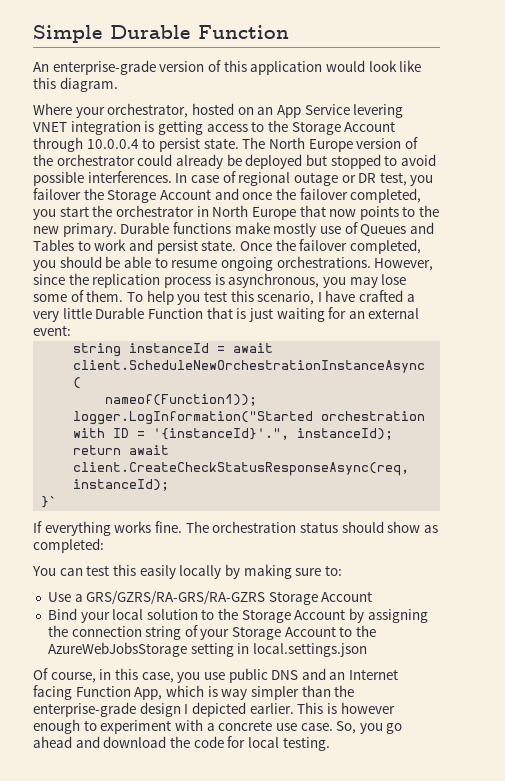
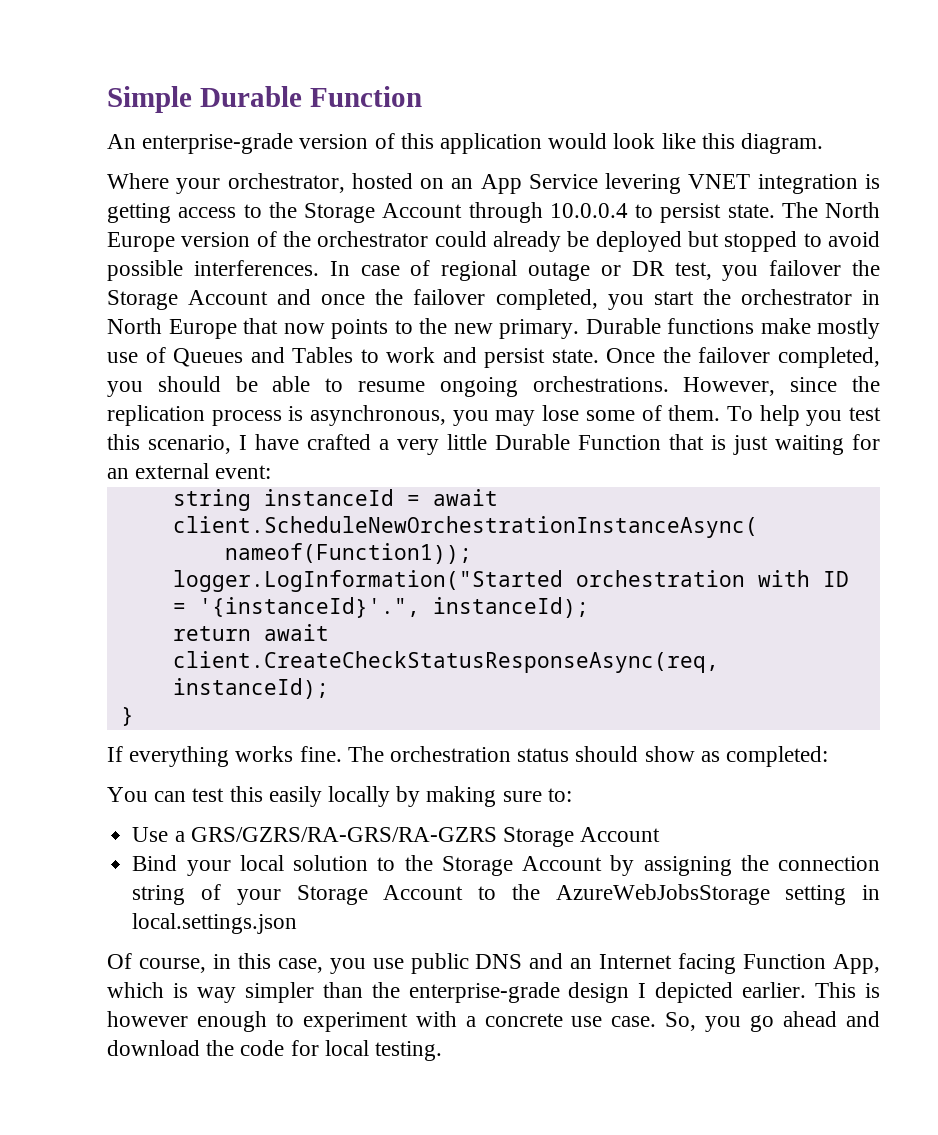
- }`
+ }

